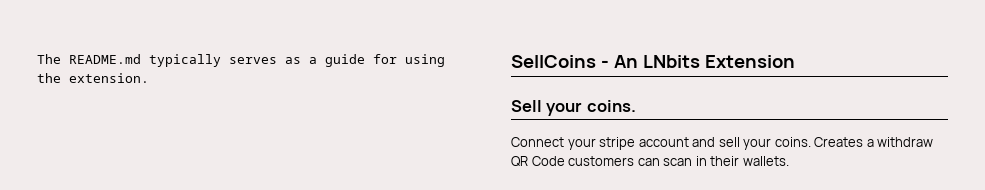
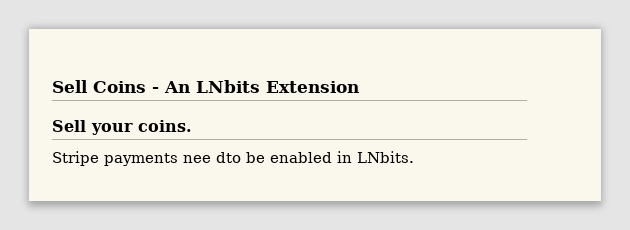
- The README.md typically serves as a guide for using the extension.
- SellCoins - An LNbits Extension
+ Sell Coins - An LNbits Extension
- Connect your stripe account and sell your coins. Creates a withdraw QR Code customers can scan in their wallets.
+ Stripe payments nee dto be enabled in LNbits.

